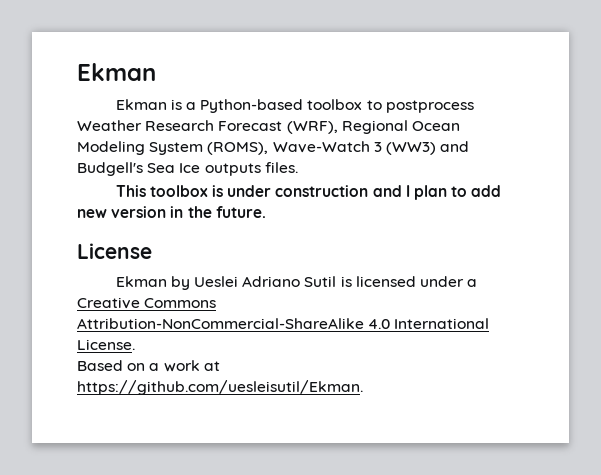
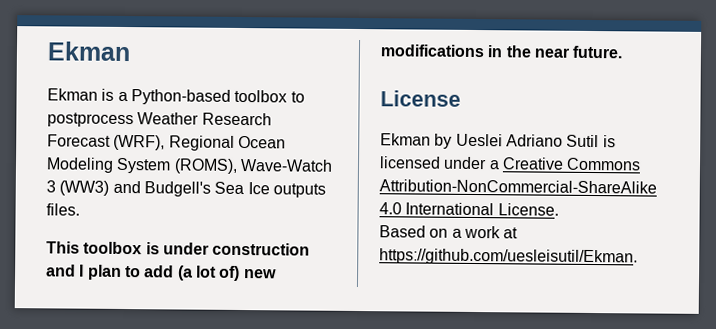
- This toolbox is under construction and I plan to add new version in the future.
+ This toolbox is under construction and I plan to add (a lot of) new modifications in the near future.

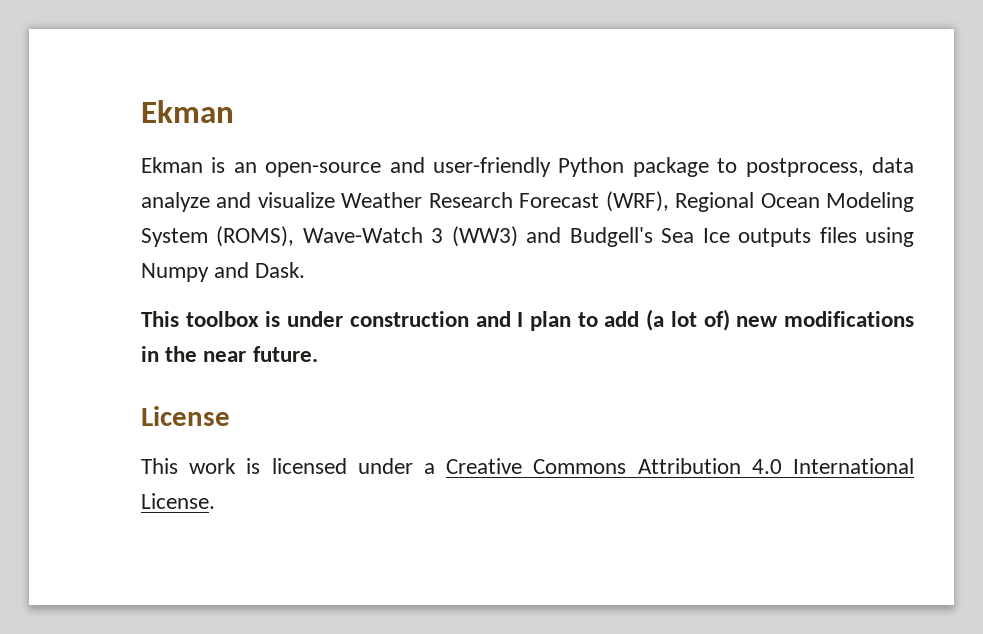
- Ekman is a Python-based toolbox to postprocess Weather Research Forecast (WRF), Regional Ocean Modeling System (ROMS), Wave-Watch 3 (WW3) and Budgell's Sea Ice outputs files.
+ Ekman is an open-source and user-friendly Python package to postprocess, data analyze and visualize Weather Research Forecast (WRF), Regional Ocean Modeling System (ROMS), Wave-Watch 3 (WW3) and Budgell's Sea Ice outputs files using Numpy and Dask.
- Ekman by Ueslei Adriano Sutil is licensed under a Creative Commons Attribution-NonCommercial-ShareAlike 4.0 International License.
+ This work is licensed under a Creative Commons Attribution 4.0 International License.
- Based on a work at https://github.com/uesleisutil/Ekman.

